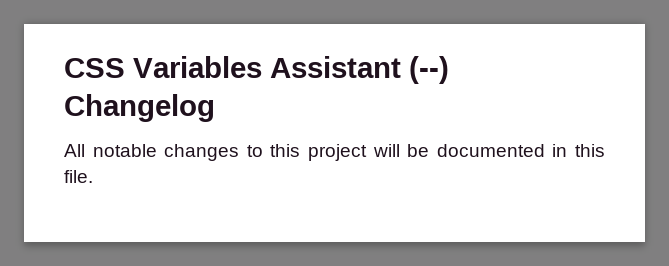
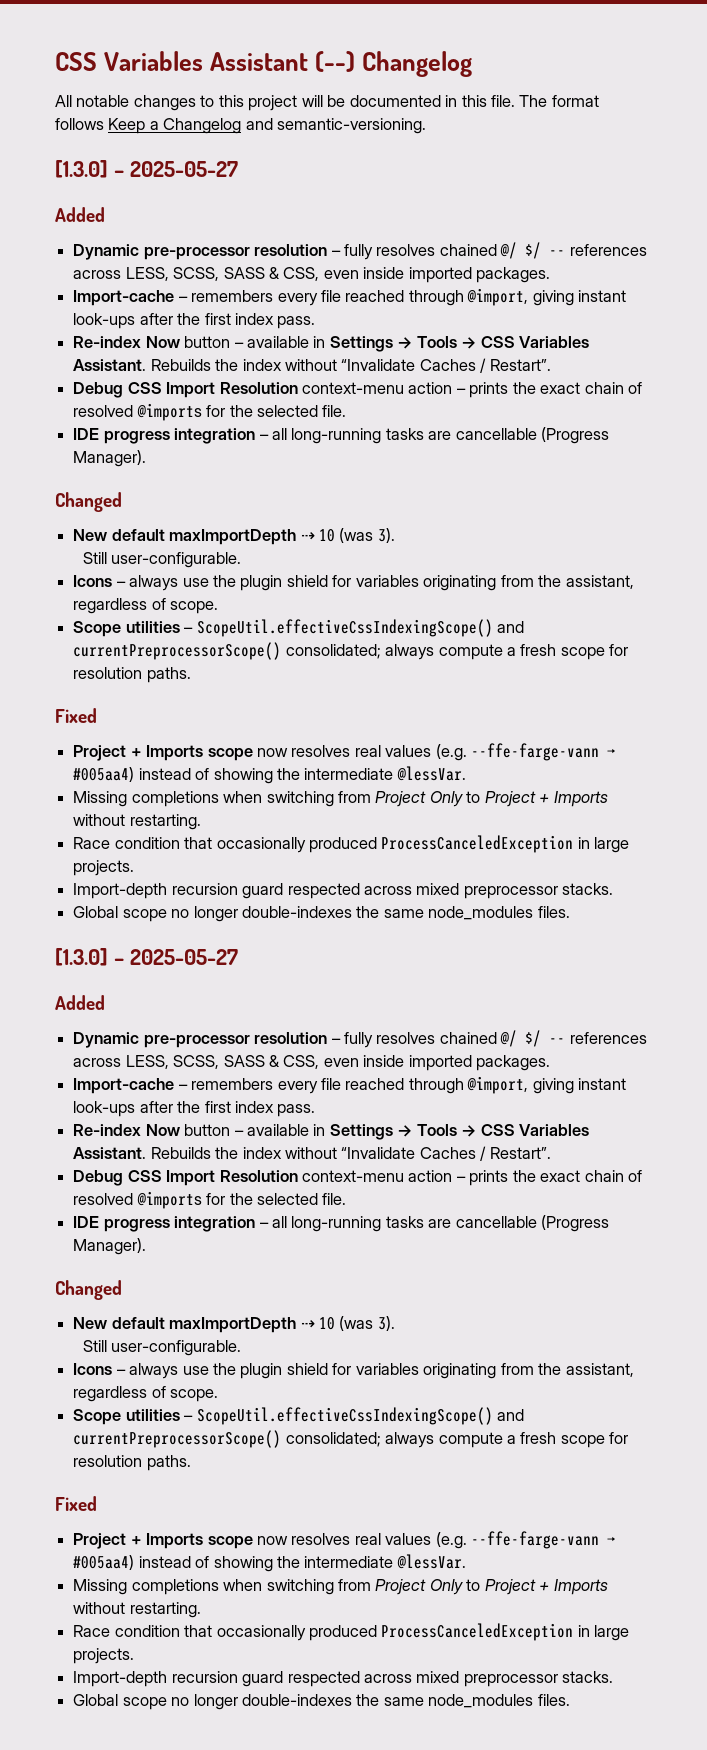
+ The format follows Keep a Changelog and semantic-versioning.
+ [1.3.0] – 2025-05-27
+ Added
+ Dynamic pre-processor resolution – fully resolves chained @/ $/ -- references across LESS, SCSS, SASS & CSS, even inside imported packages.
+ Import-cache – remembers every file reached through @import, giving instant look-ups after the first index pass.
+ Re-index Now button – available in Settings → Tools → CSS Variables Assistant. Rebuilds the index without “Invalidate Caches / Restart”.
+ Debug CSS Import Resolution context-menu action – prints the exact chain of resolved @imports for the selected file.
+ IDE progress integration – all long-running tasks are cancellable (Progress Manager).
+ Changed
+ New default maxImportDepth ⇢ 10 (was 3).
+ Still user-configurable.
+ Icons – always use the plugin shield for variables originating from the assistant, regardless of scope.
+ Scope utilities – ScopeUtil.effectiveCssIndexingScope() and currentPreprocessorScope() consolidated; always compute a fresh scope for resolution paths.
+ Fixed
+ Project + Imports scope now resolves real values (e.g. --ffe-farge-vann → #005aa4) instead of showing the intermediate @lessVar.
+ Missing completions when switching from Project Only to Project + Imports without restarting.
+ Race condition that occasionally produced ProcessCanceledException in large projects.
+ Import-depth recursion guard respected across mixed preprocessor stacks.
+ Global scope no longer double-indexes the same node_modules files.
+ [1.3.0] – 2025-05-27
+ Added
+ Dynamic pre-processor resolution – fully resolves chained @/ $/ -- references across LESS, SCSS, SASS & CSS, even inside imported packages.
+ Import-cache – remembers every file reached through @import, giving instant look-ups after the first index pass.
+ Re-index Now button – available in Settings → Tools → CSS Variables Assistant. Rebuilds the index without “Invalidate Caches / Restart”.
+ Debug CSS Import Resolution context-menu action – prints the exact chain of resolved @imports for the selected file.
+ IDE progress integration – all long-running tasks are cancellable (Progress Manager).
+ Changed
+ New default maxImportDepth ⇢ 10 (was 3).
+ Still user-configurable.
+ Icons – always use the plugin shield for variables originating from the assistant, regardless of scope.
+ Scope utilities – ScopeUtil.effectiveCssIndexingScope() and currentPreprocessorScope() consolidated; always compute a fresh scope for resolution paths.
+ Fixed
+ Project + Imports scope now resolves real values (e.g. --ffe-farge-vann → #005aa4) instead of showing the intermediate @lessVar.
+ Missing completions when switching from Project Only to Project + Imports without restarting.
+ Race condition that occasionally produced ProcessCanceledException in large projects.
+ Import-depth recursion guard respected across mixed preprocessor stacks.
+ Global scope no longer double-indexes the same node_modules files.

